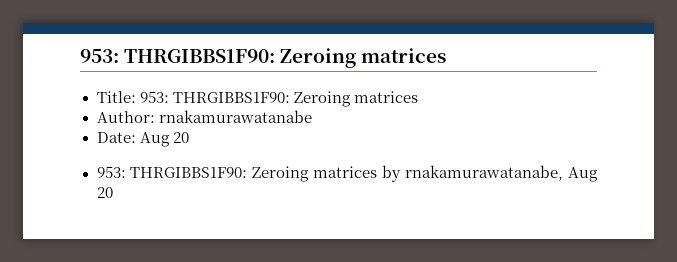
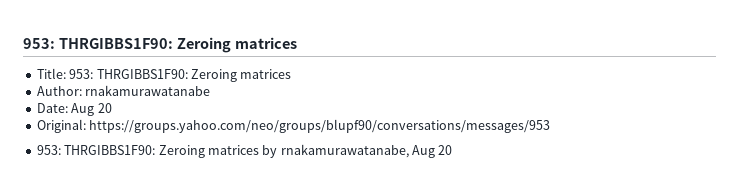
+ Original: https://groups.yahoo.com/neo/groups/blupf90/conversations/messages/953

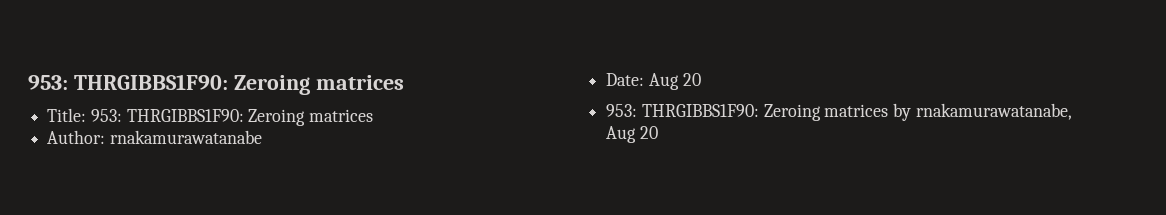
- Original: https://groups.yahoo.com/neo/groups/blupf90/conversations/messages/953

